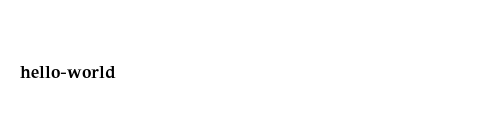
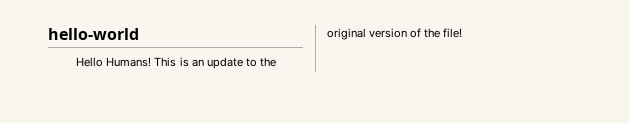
+ Hello Humans! This is an update to the original version of the file!

